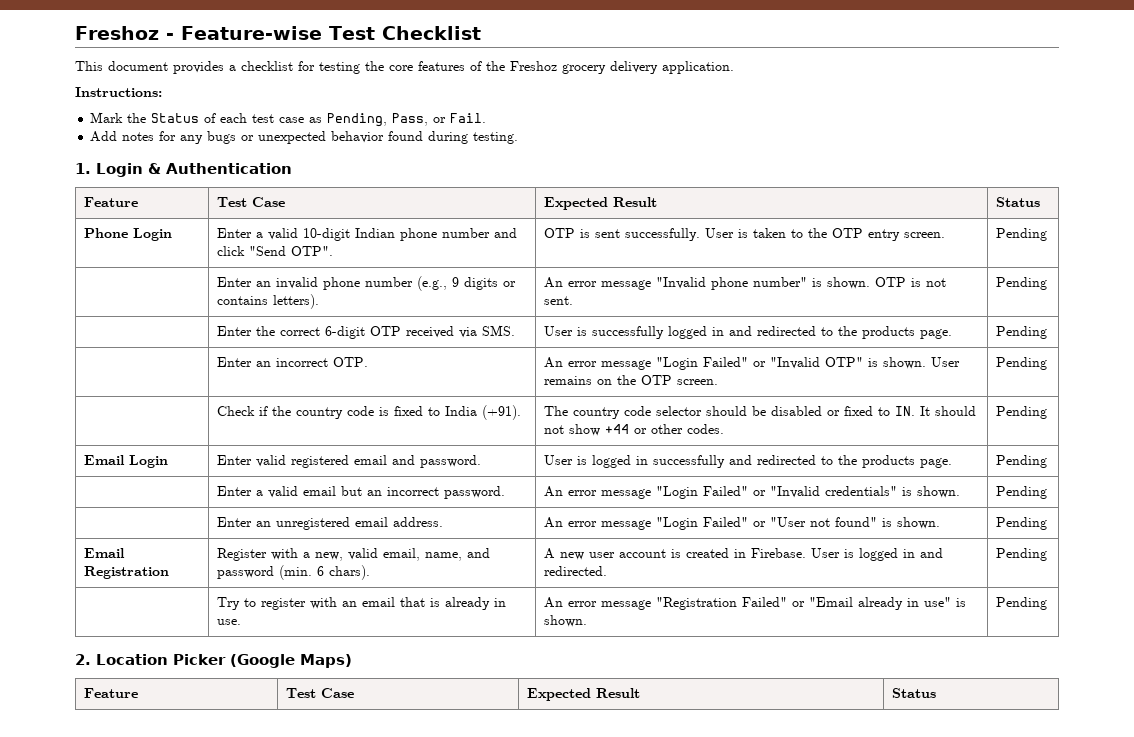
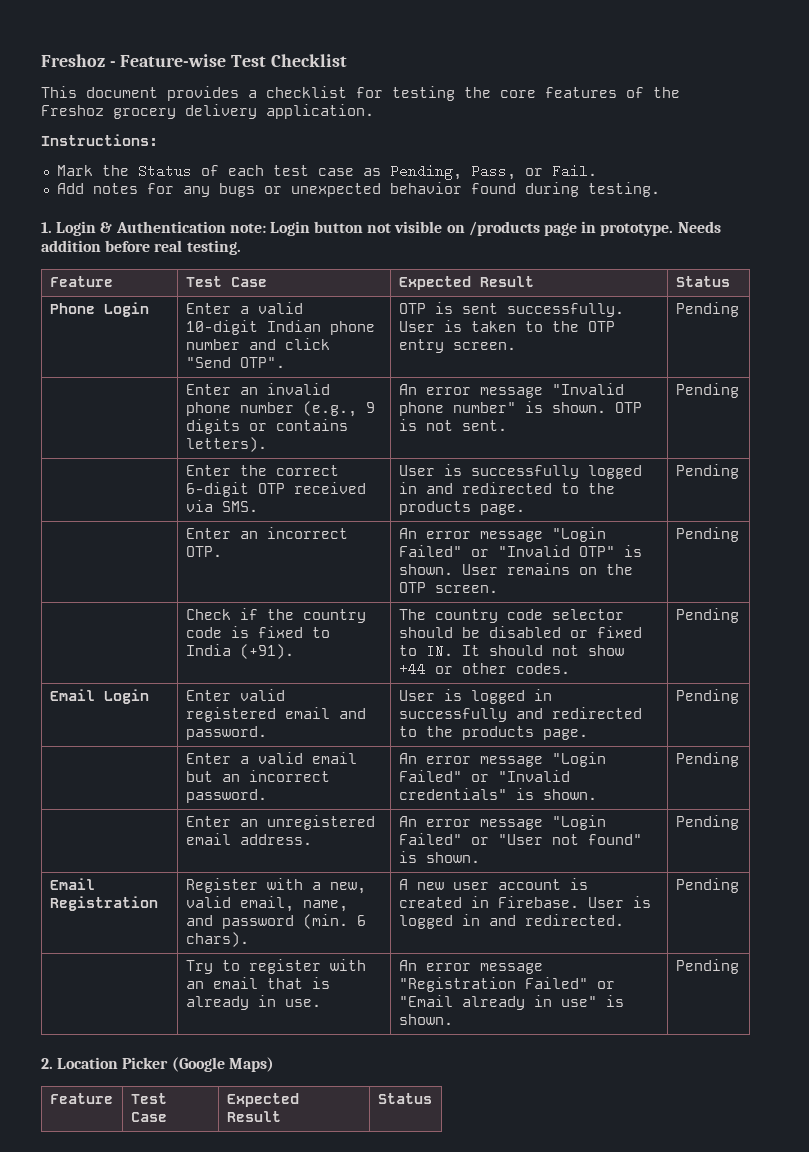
- 1. Login & Authentication
+ 1. Login & Authentication note: Login button not visible on /products page in prototype. Needs addition before real testing.

